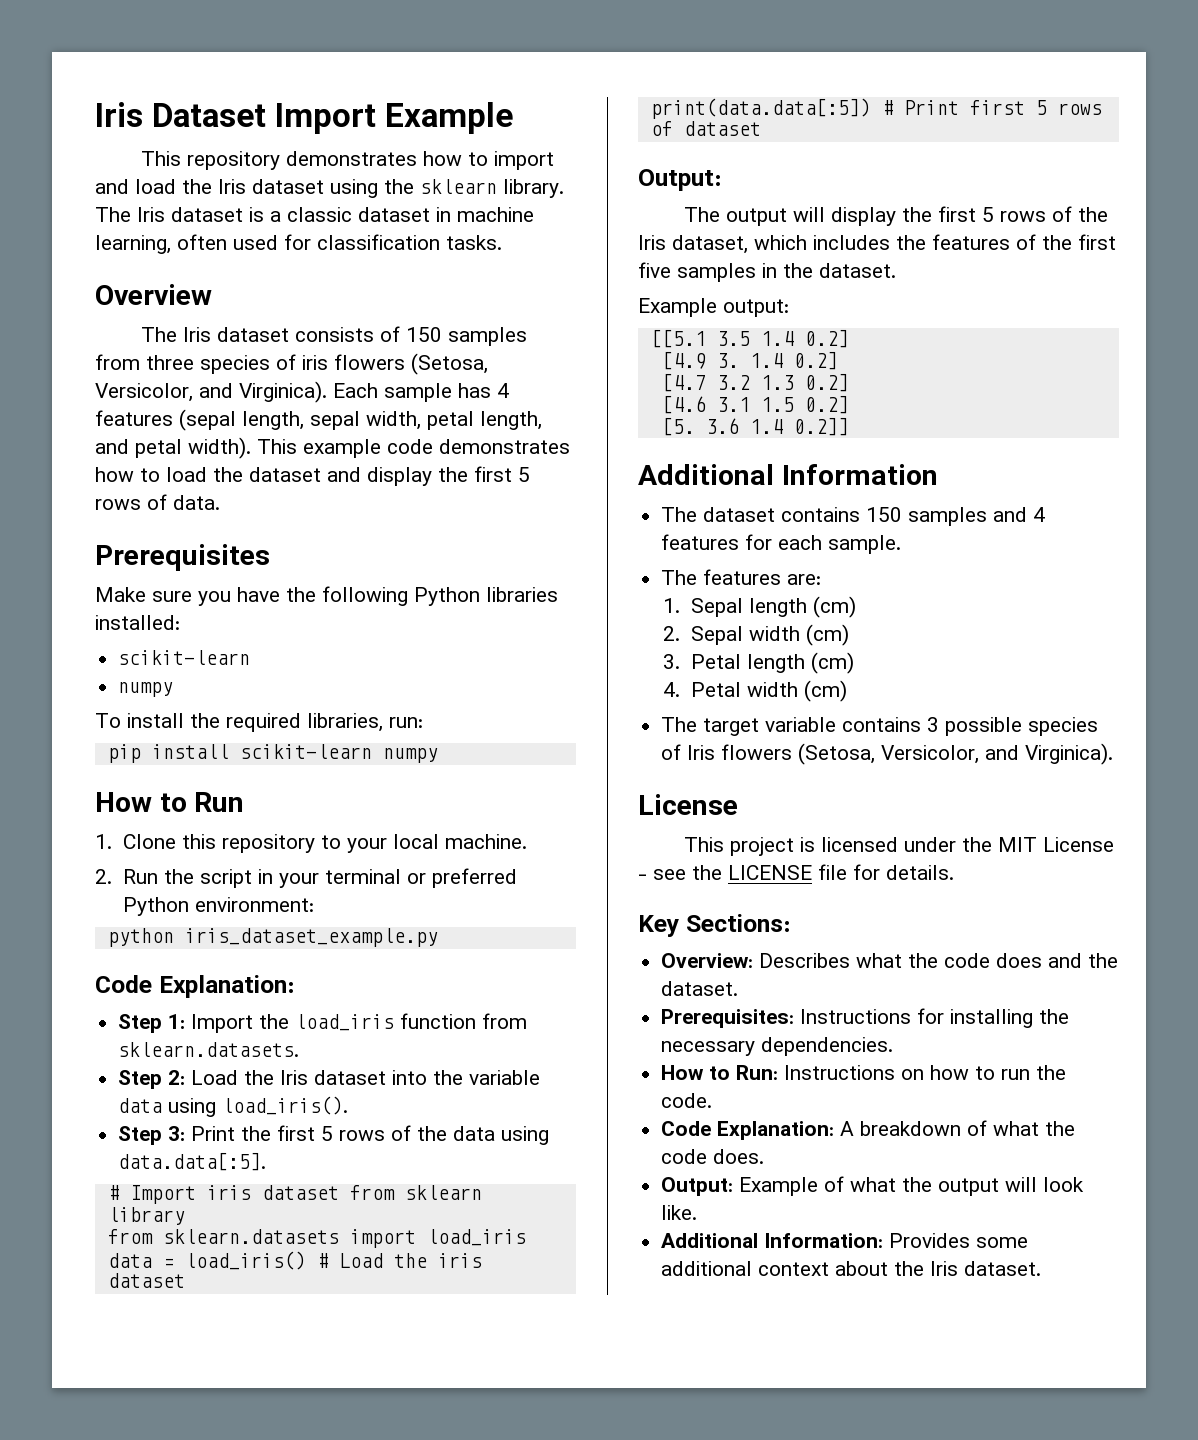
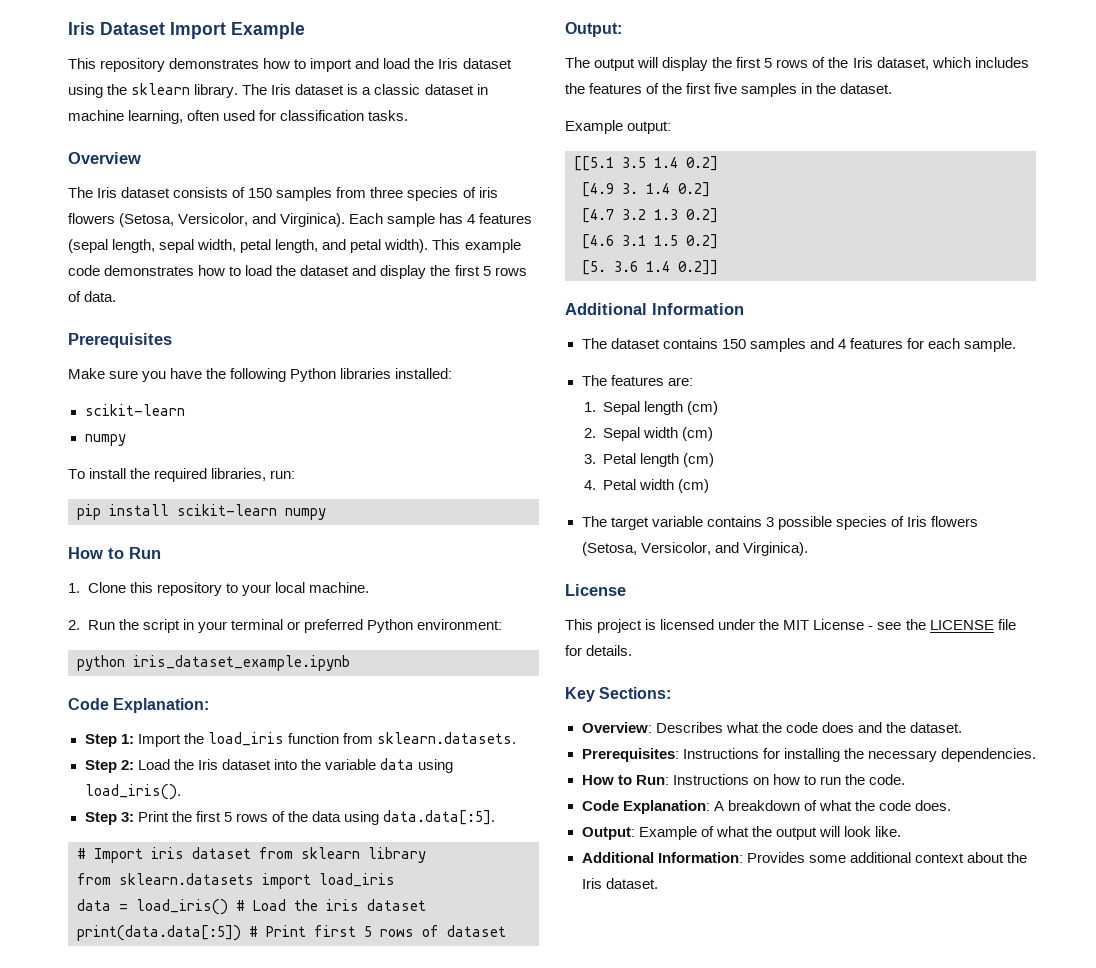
- python iris_dataset_example.py
+ python iris_dataset_example.ipynb

